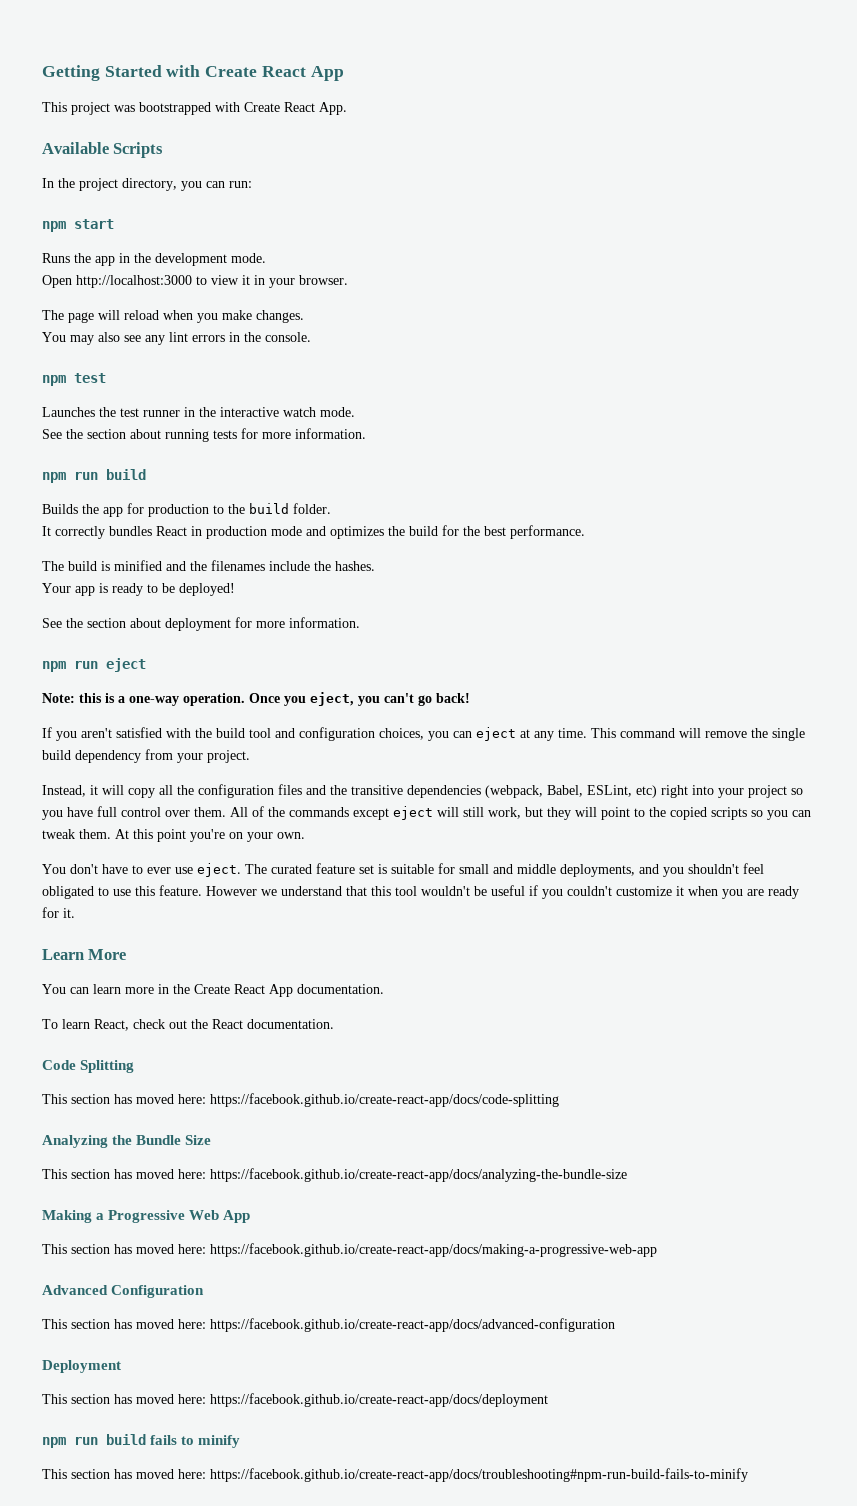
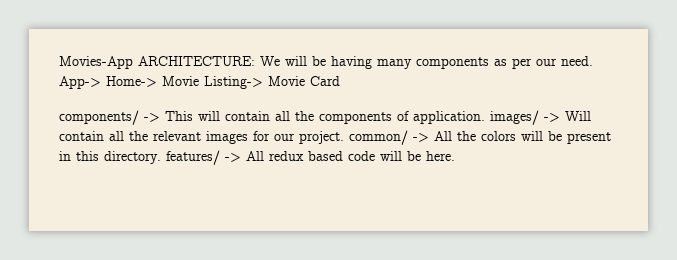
- Getting Started with Create React App
- This project was bootstrapped with Create React App.
- Available Scripts
- In the project directory, you can run:
- npm start
- Runs the app in the development mode.
- Open http://localhost:3000 to view it in your browser.
- The page will reload when you make changes.
- You may also see any lint errors in the console.
- npm test
- Launches the test runner in the interactive watch mode.
- See the section about running tests for more information.
- npm run build
- Builds the app for production to the build folder.
- It correctly bundles React in production mode and optimizes the build for the best performance.
- The build is minified and the filenames include the hashes.
- Your app is ready to be deployed!
- See the section about deployment for more information.
- npm run eject
- Note: this is a one-way operation. Once you eject, you can't go back!
- If you aren't satisfied with the build tool and configuration choices, you can eject at any time. This command will remove the single build dependency from your project.
- Instead, it will copy all the configuration files and the transitive dependencies (webpack, Babel, ESLint, etc) right into your project so you have full control over them. All of the commands except eject will still work, but they will point to the copied scripts so you can tweak them. At this point you're on your own.
- You don't have to ever use eject. The curated feature set is suitable for small and middle deployments, and you shouldn't feel obligated to use this feature. However we understand that this tool wouldn't be useful if you couldn't customize it when you are ready for it.
- Learn More
- You can learn more in the Create React App documentation.
- To learn React, check out the React documentation.
- Code Splitting
- This section has moved here: https://facebook.github.io/create-react-app/docs/code-splitting
- Analyzing the Bundle Size
- This section has moved here: https://facebook.github.io/create-react-app/docs/analyzing-the-bundle-size
- Making a Progressive Web App
- This section has moved here: https://facebook.github.io/create-react-app/docs/making-a-progressive-web-app
- Advanced Configuration
- This section has moved here: https://facebook.github.io/create-react-app/docs/advanced-configuration
- Deployment
- This section has moved here: https://facebook.github.io/create-react-app/docs/deployment
- npm run build fails to minify
- This section has moved here: https://facebook.github.io/create-react-app/docs/troubleshooting#npm-run-build-fails-to-minify
+ Movies-App ARCHITECTURE: We will be having many components as per our need. App-> Home-> Movie Listing-> Movie Card
+ components/ -> This will contain all the components of application. images/ -> Will contain all the relevant images for our project. common/ -> All the colors will be present in this directory. features/ -> All redux based code will be here.

